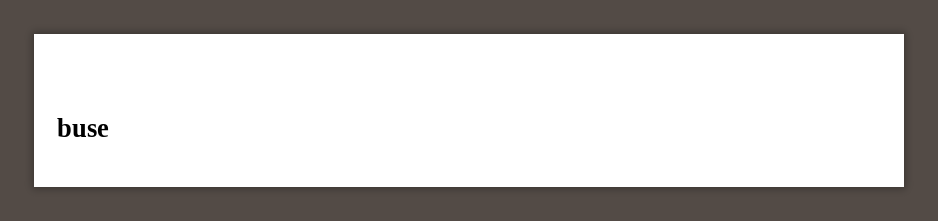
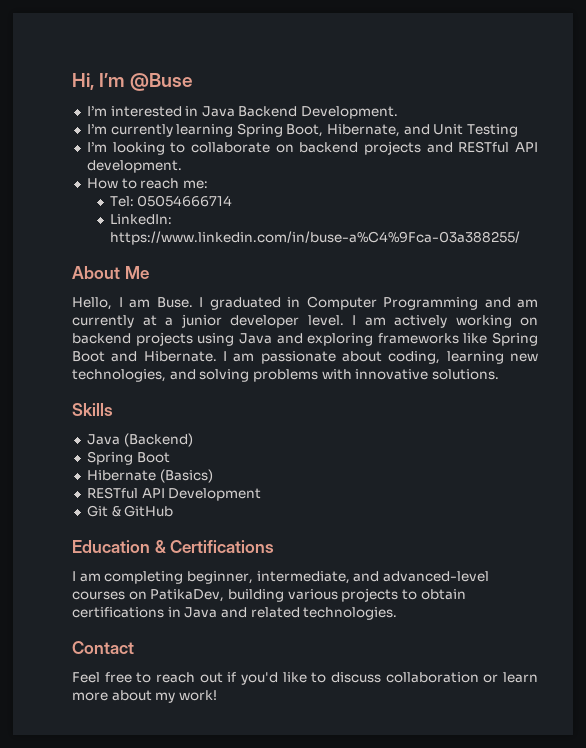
- buse
+ Hi, I’m @Buse
+ I’m interested in Java Backend Development.
+ I’m currently learning Spring Boot, Hibernate, and Unit Testing
+ I’m looking to collaborate on backend projects and RESTful API development.
+ How to reach me:
+ Tel: 05054666714
+ LinkedIn: https://www.linkedin.com/in/buse-a%C4%9Fca-03a388255/
+ About Me
+ Hello, I am Buse. I graduated in Computer Programming and am currently at a junior developer level. I am actively working on backend projects using Java and exploring frameworks like Spring Boot and Hibernate. I am passionate about coding, learning new technologies, and solving problems with innovative solutions.
+ Skills
+ Java (Backend)
+ Spring Boot
+ Hibernate (Basics)
+ RESTful API Development
+ Git & GitHub
+ Education & Certifications
+ I am completing beginner, intermediate, and advanced-level courses on PatikaDev, building various projects to obtain certifications in Java and related technologies.
+ Contact
+ Feel free to reach out if you'd like to discuss collaboration or learn more about my work!

